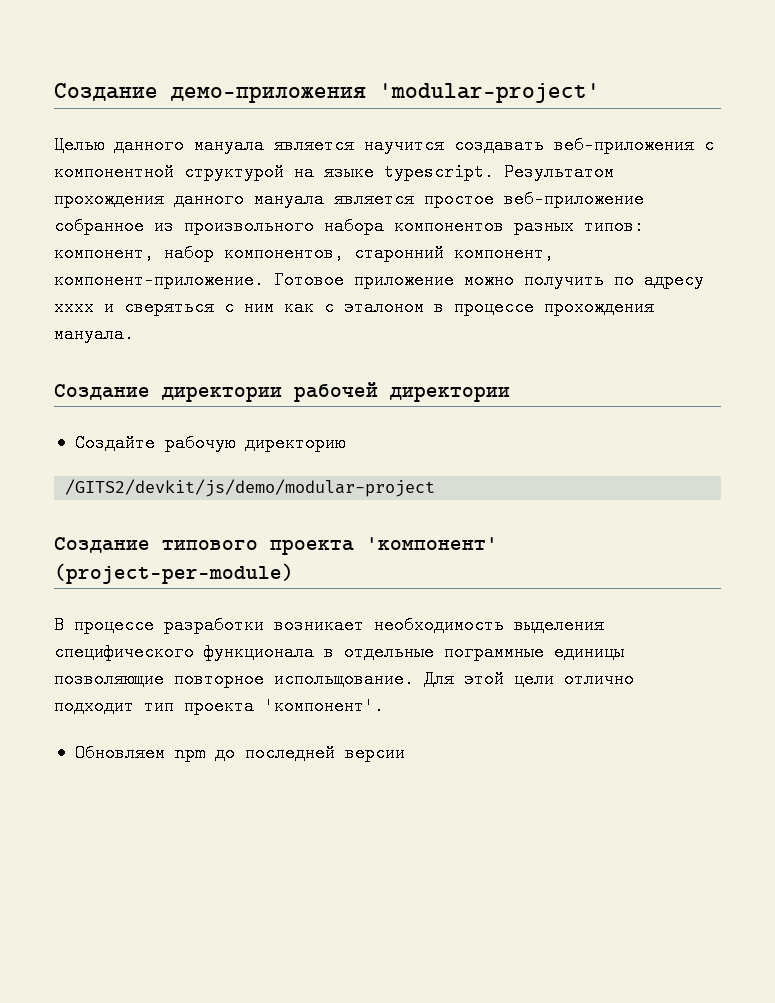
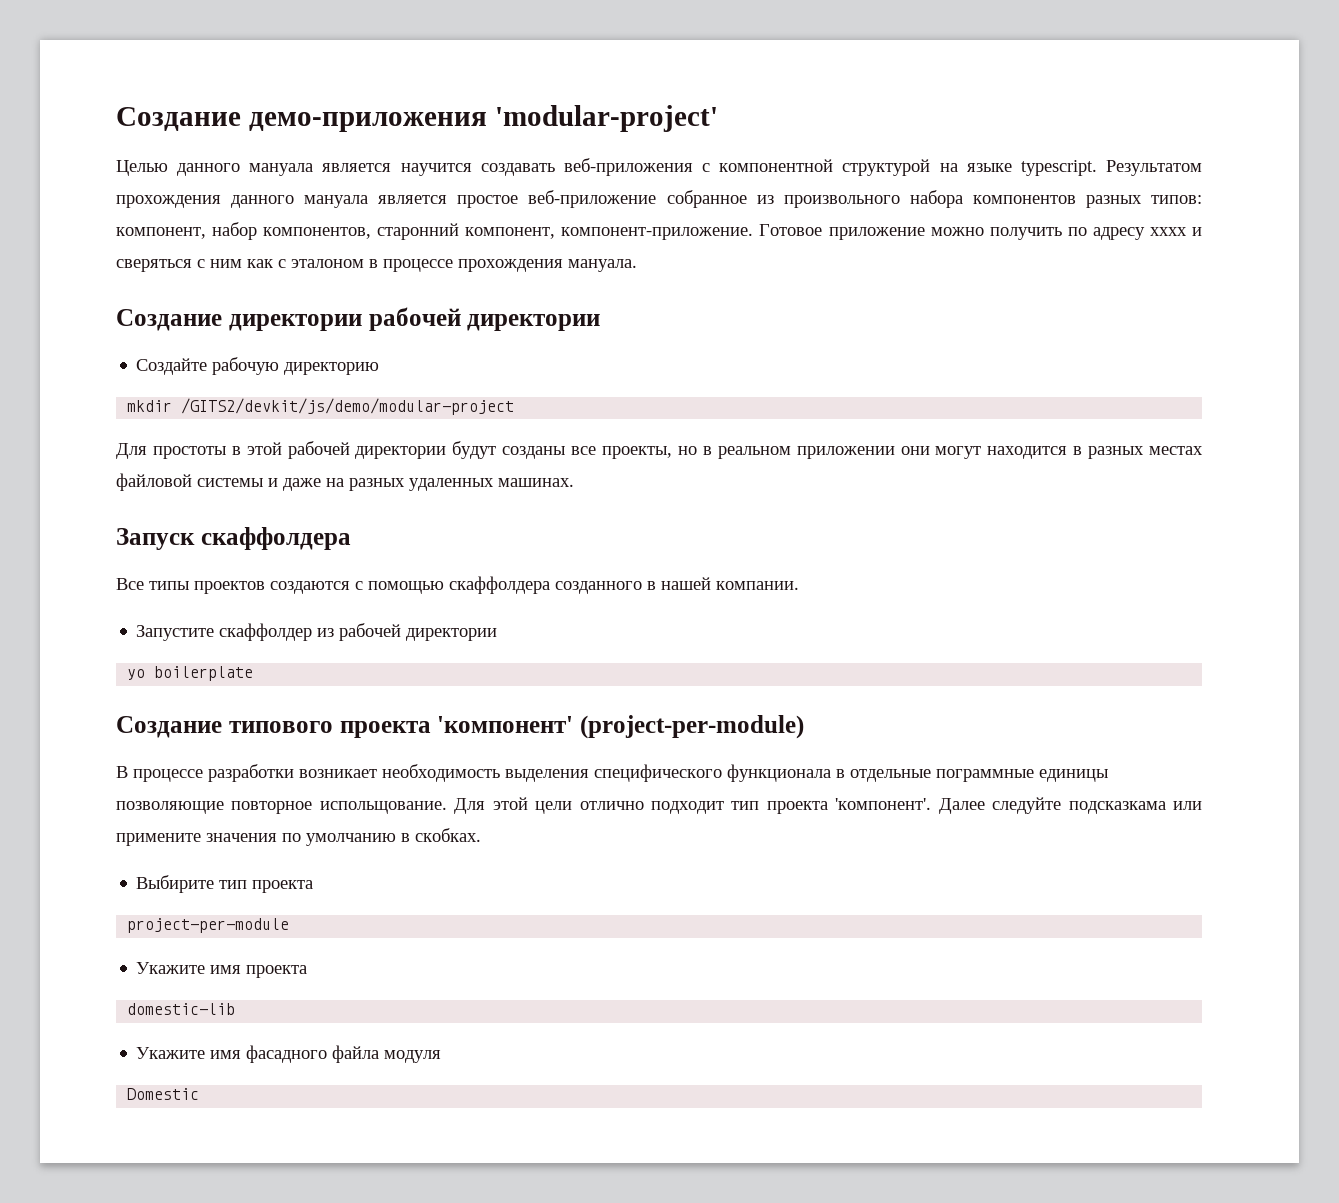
- /GITS2/devkit/js/demo/modular-project
+ mkdir /GITS2/devkit/js/demo/modular-project
+ Для простоты в этой рабочей директории будут созданы все проекты, но в реальном приложении они могут находится в разных местах файловой системы и даже на разных удаленных машинах.
+ Запуск скаффолдера
+ Все типы проектов создаются с помощью скаффолдера созданного в нашей компании.
+ Запустите скаффолдер из рабочей директории
+ yo boilerplate
- Для этой цели отлично подходит тип проекта 'компонент'.
- Обновляем npm до последней версии
+ Для этой цели отлично подходит тип проекта 'компонент'. Далее следуйте подсказкама или примените значения по умолчанию в скобках.
+ Выбирите тип проекта
+ project-per-module
+ Укажите имя проекта
+ domestic-lib
+ Укажите имя фасадного файла модуля
+ Domestic

